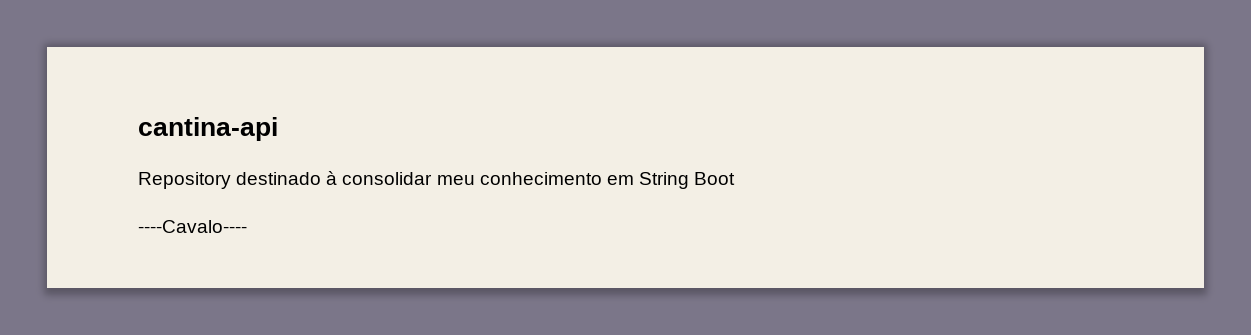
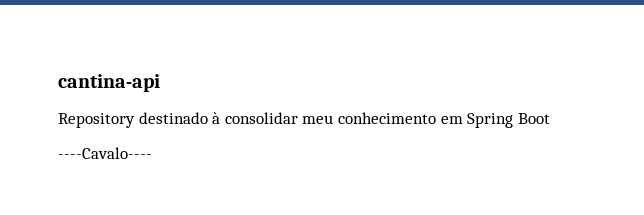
- Repository destinado à consolidar meu conhecimento em String Boot
+ Repository destinado à consolidar meu conhecimento em Spring Boot

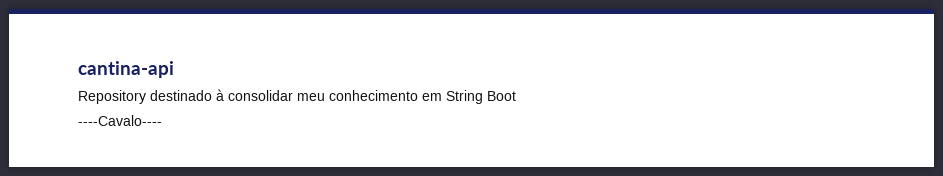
- Repository destinado à consolidar meu conhecimento em Spring Boot
+ Repository destinado à consolidar meu conhecimento em String Boot

